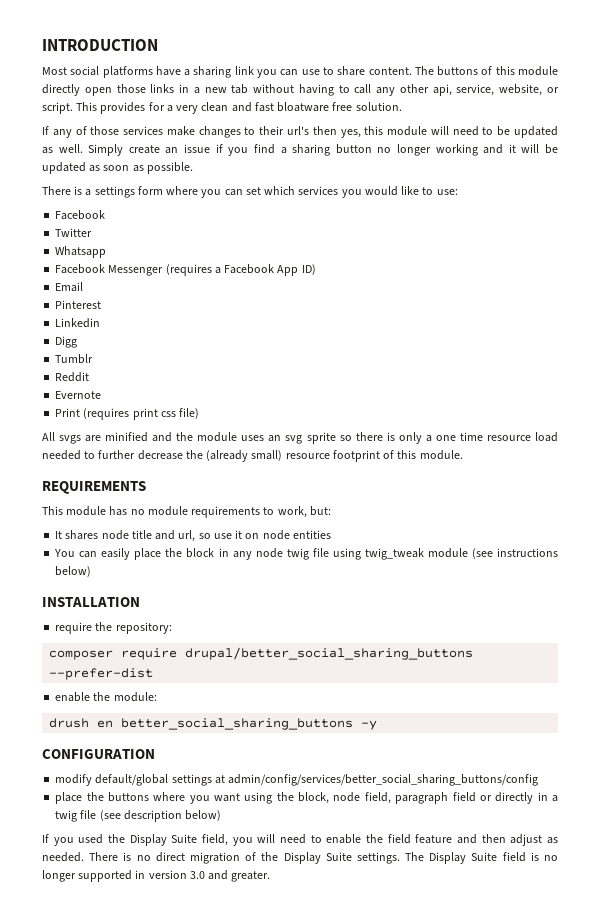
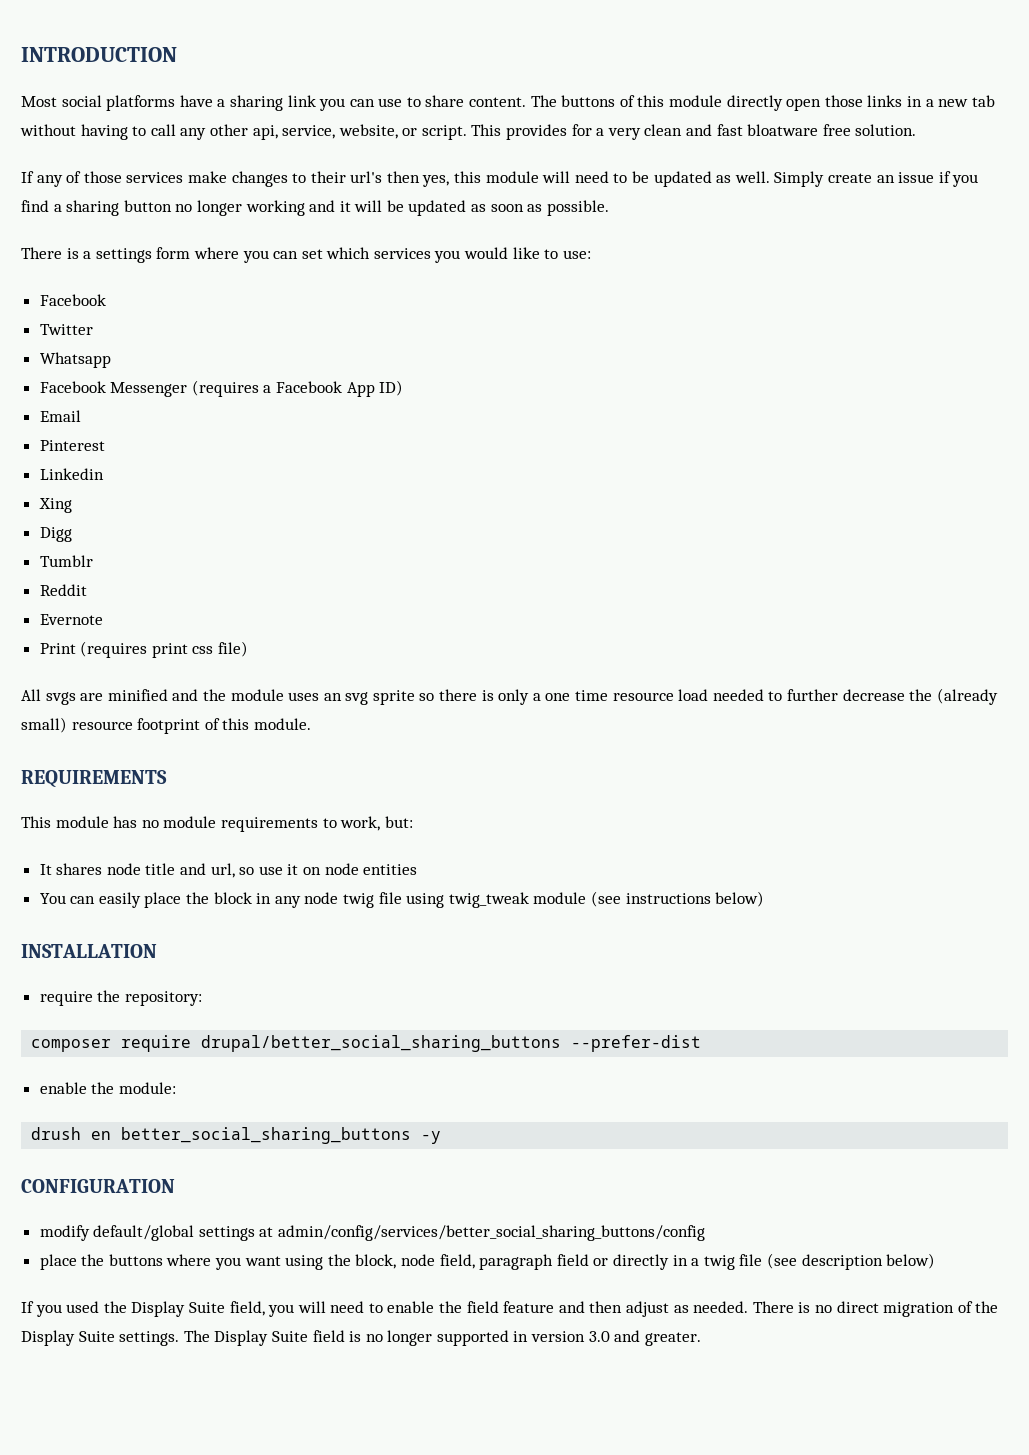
+ Xing

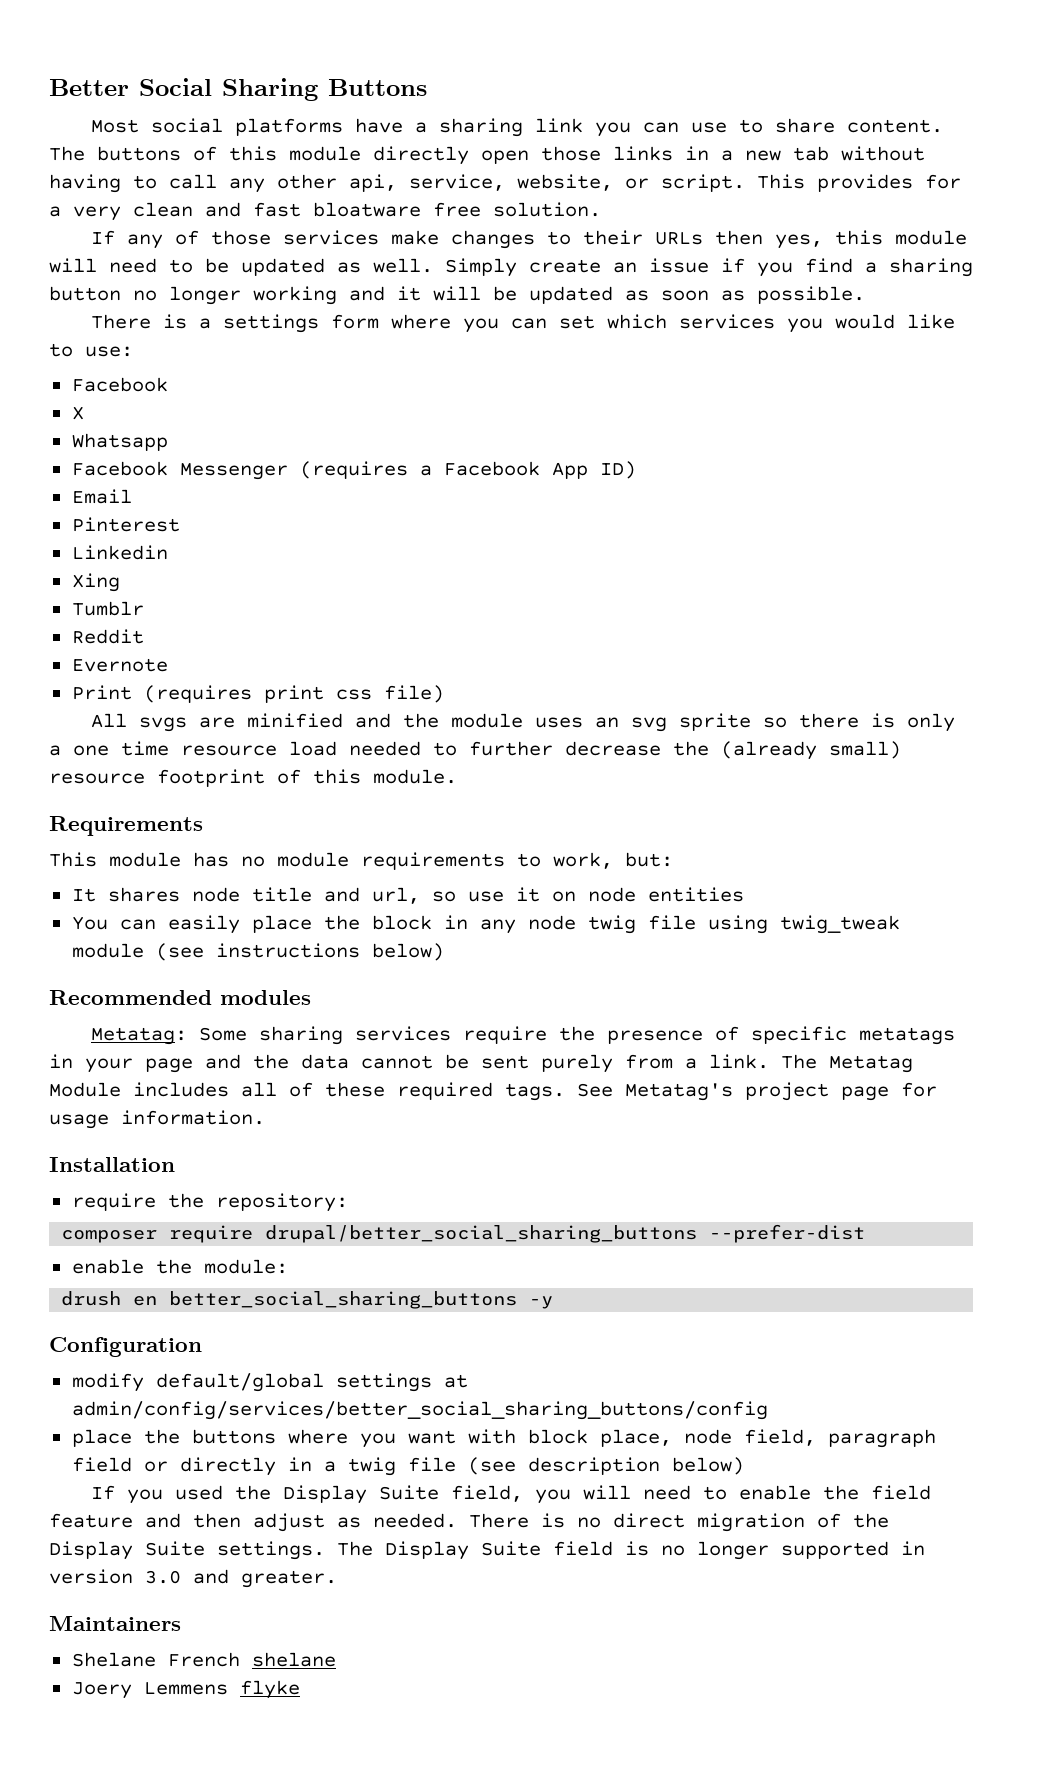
- INTRODUCTION
+ Better Social Sharing Buttons
- If any of those services make changes to their url's then yes, this module will need to be updated as well.
+ If any of those services make changes to their URLs then yes, this module will need to be updated as well.
- Twitter
+ X
- Digg
- REQUIREMENTS
+ Requirements
- INSTALLATION
+ Recommended modules
+ Metatag: Some sharing services require the presence of specific metatags in your page and the data cannot be sent purely from a link. The Metatag Module includes all of these required tags. See Metatag's project page for usage information.
+ Installation
- CONFIGURATION
+ Configuration
- place the buttons where you want using the block, node field, paragraph field or directly in a twig file (see description below)
+ place the buttons where you want with block place, node field, paragraph field or directly in a twig file (see description below)
+ Maintainers
+ Shelane French shelane
+ Joery Lemmens flyke

